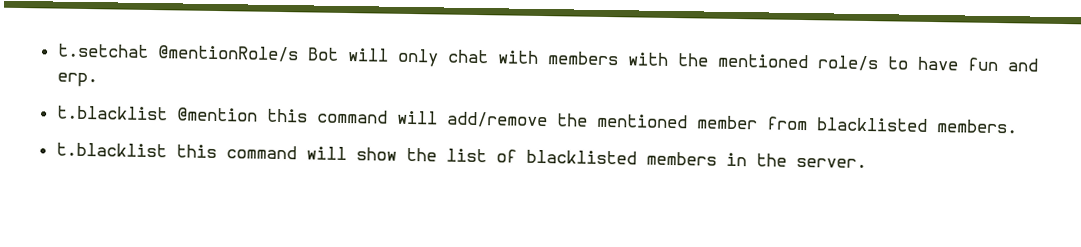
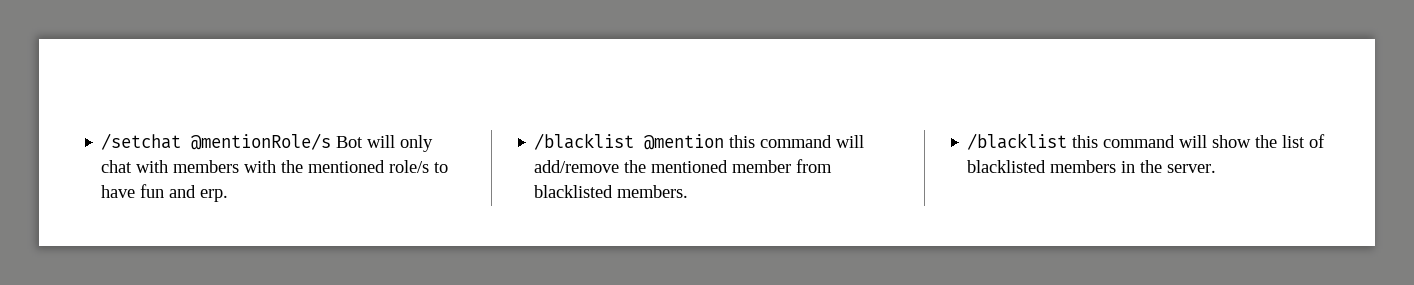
- t.setchat @mentionRole/s Bot will only chat with members with the mentioned role/s to have fun and erp.
+ /setchat @mentionRole/s Bot will only chat with members with the mentioned role/s to have fun and erp.
- t.blacklist @mention this command will add/remove the mentioned member from blacklisted members.
+ /blacklist @mention this command will add/remove the mentioned member from blacklisted members.
- t.blacklist this command will show the list of blacklisted members in the server.
+ /blacklist this command will show the list of blacklisted members in the server.

